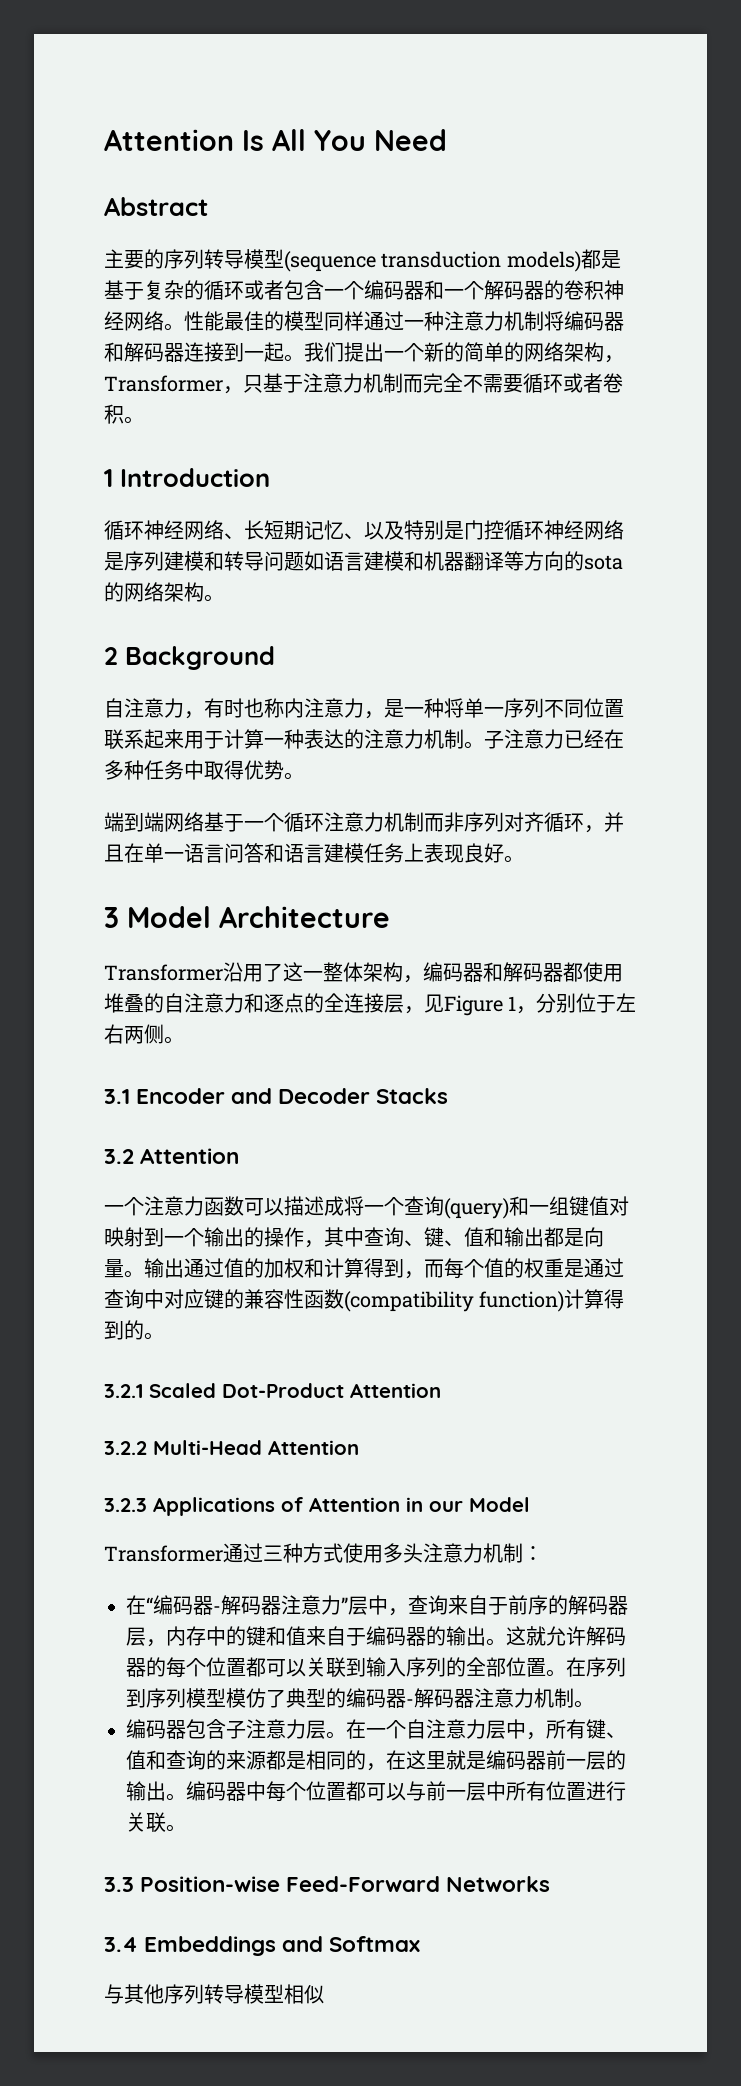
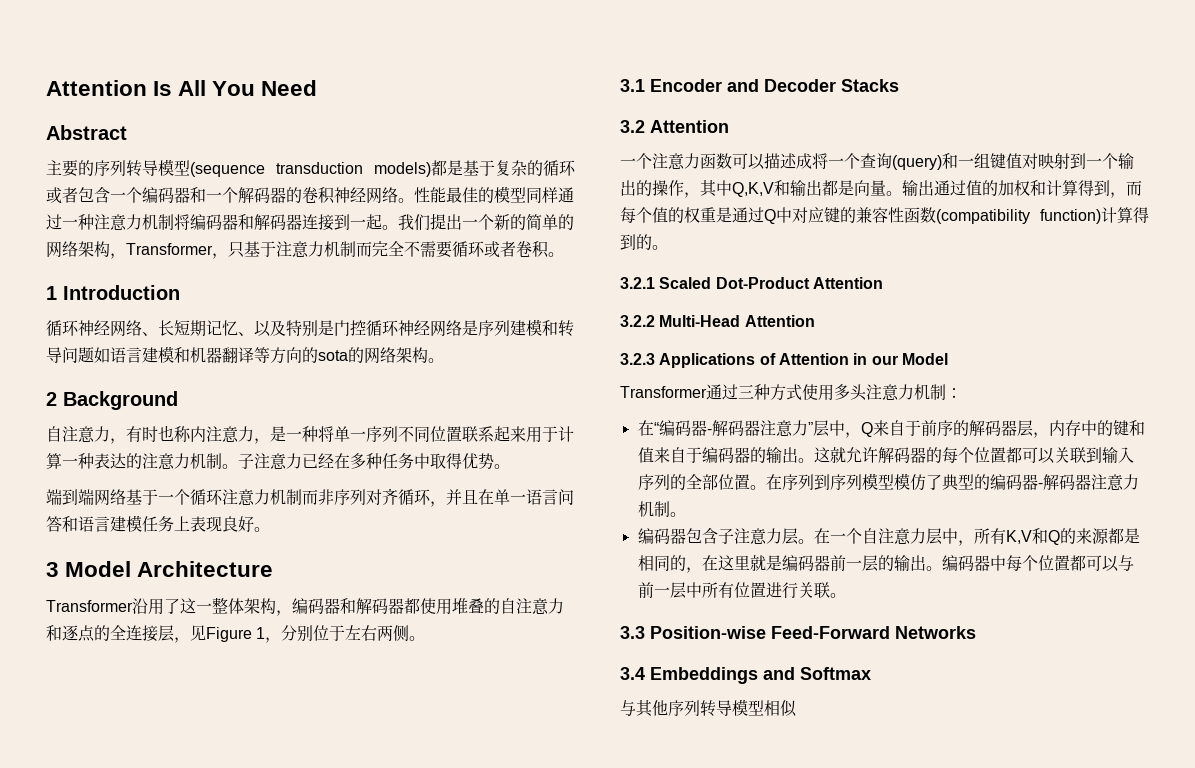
- 一个注意力函数可以描述成将一个查询(query)和一组键值对映射到一个输出的操作，其中查询、键、值和输出都是向量。
+ 一个注意力函数可以描述成将一个查询(query)和一组键值对映射到一个输出的操作，其中Q,K,V和输出都是向量。
- 输出通过值的加权和计算得到，而每个值的权重是通过查询中对应键的兼容性函数(compatibility function)计算得到的。
+ 输出通过值的加权和计算得到，而每个值的权重是通过Q中对应键的兼容性函数(compatibility function)计算得到的。
- 在“编码器-解码器注意力”层中，查询来自于前序的解码器层，内存中的键和值来自于编码器的输出。
+ 在“编码器-解码器注意力”层中，Q来自于前序的解码器层，内存中的键和值来自于编码器的输出。
- 在一个自注意力层中，所有键、值和查询的来源都是相同的，在这里就是编码器前一层的输出。
+ 在一个自注意力层中，所有K,V和Q的来源都是相同的，在这里就是编码器前一层的输出。

